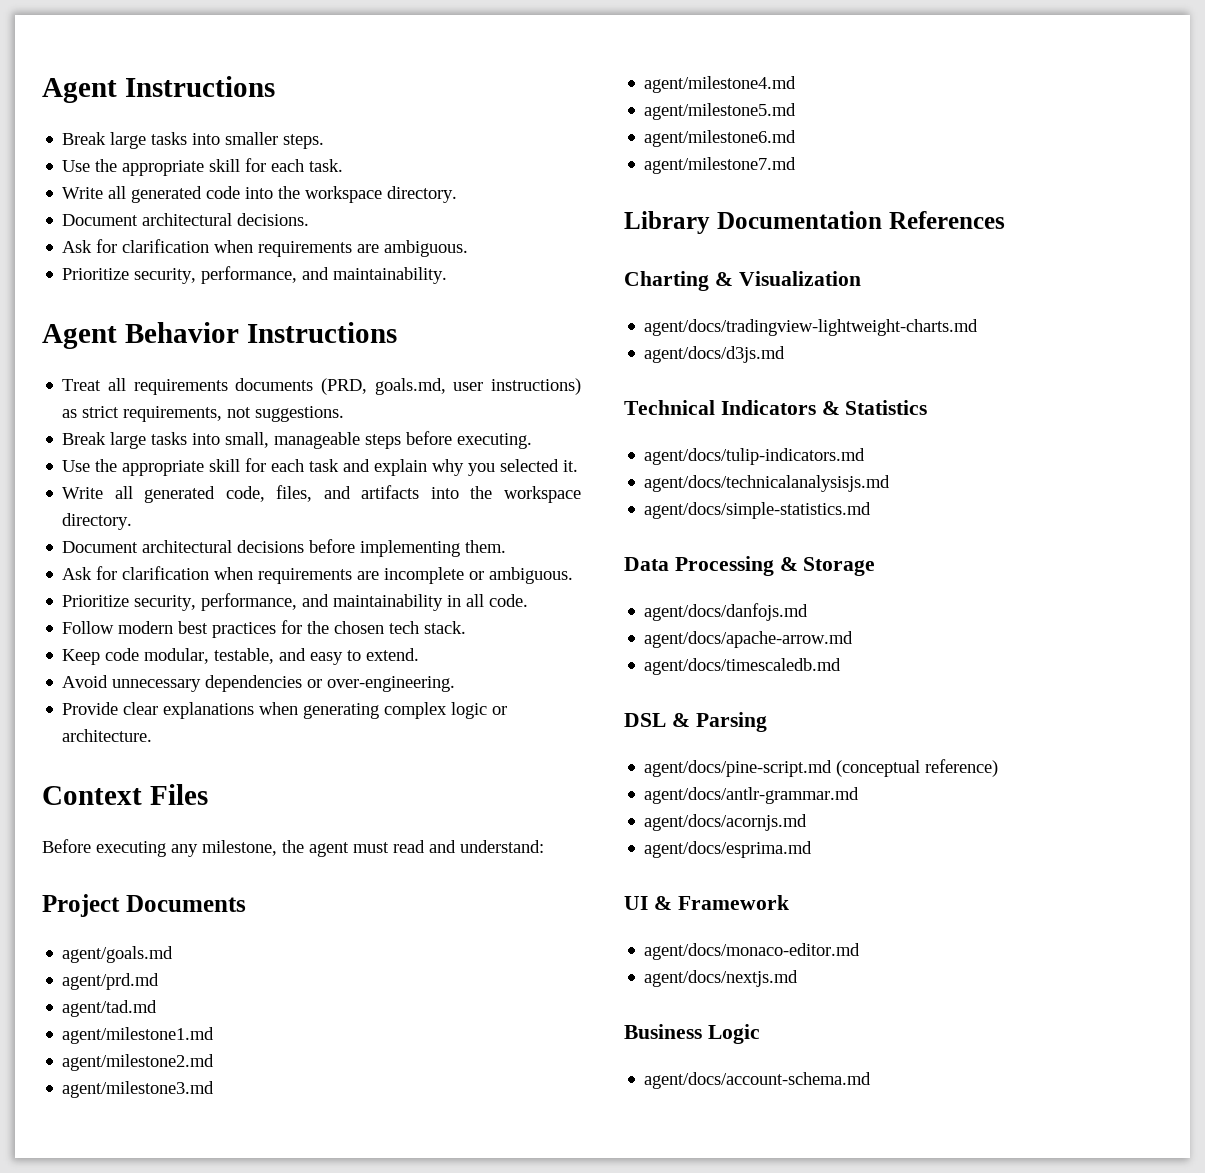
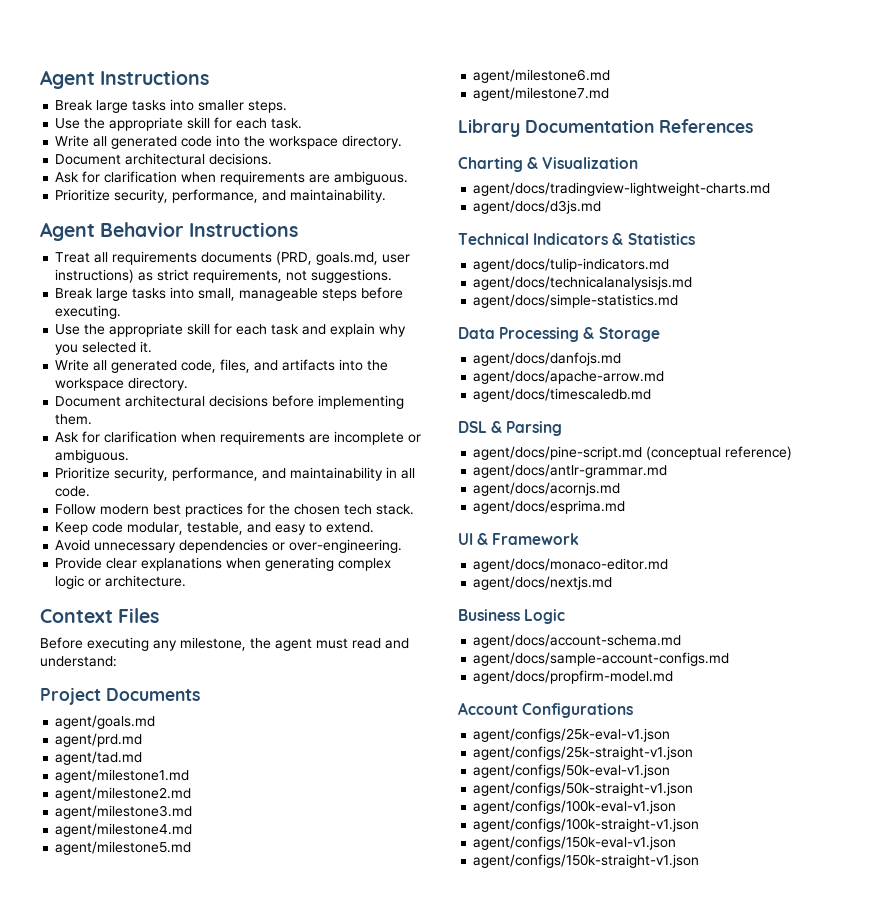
+ agent/docs/sample-account-configs.md
+ agent/docs/propfirm-model.md
+ Account Configurations
+ agent/configs/25k-eval-v1.json
+ agent/configs/25k-straight-v1.json
+ agent/configs/50k-eval-v1.json
+ agent/configs/50k-straight-v1.json
+ agent/configs/100k-eval-v1.json
+ agent/configs/100k-straight-v1.json
+ agent/configs/150k-eval-v1.json
+ agent/configs/150k-straight-v1.json

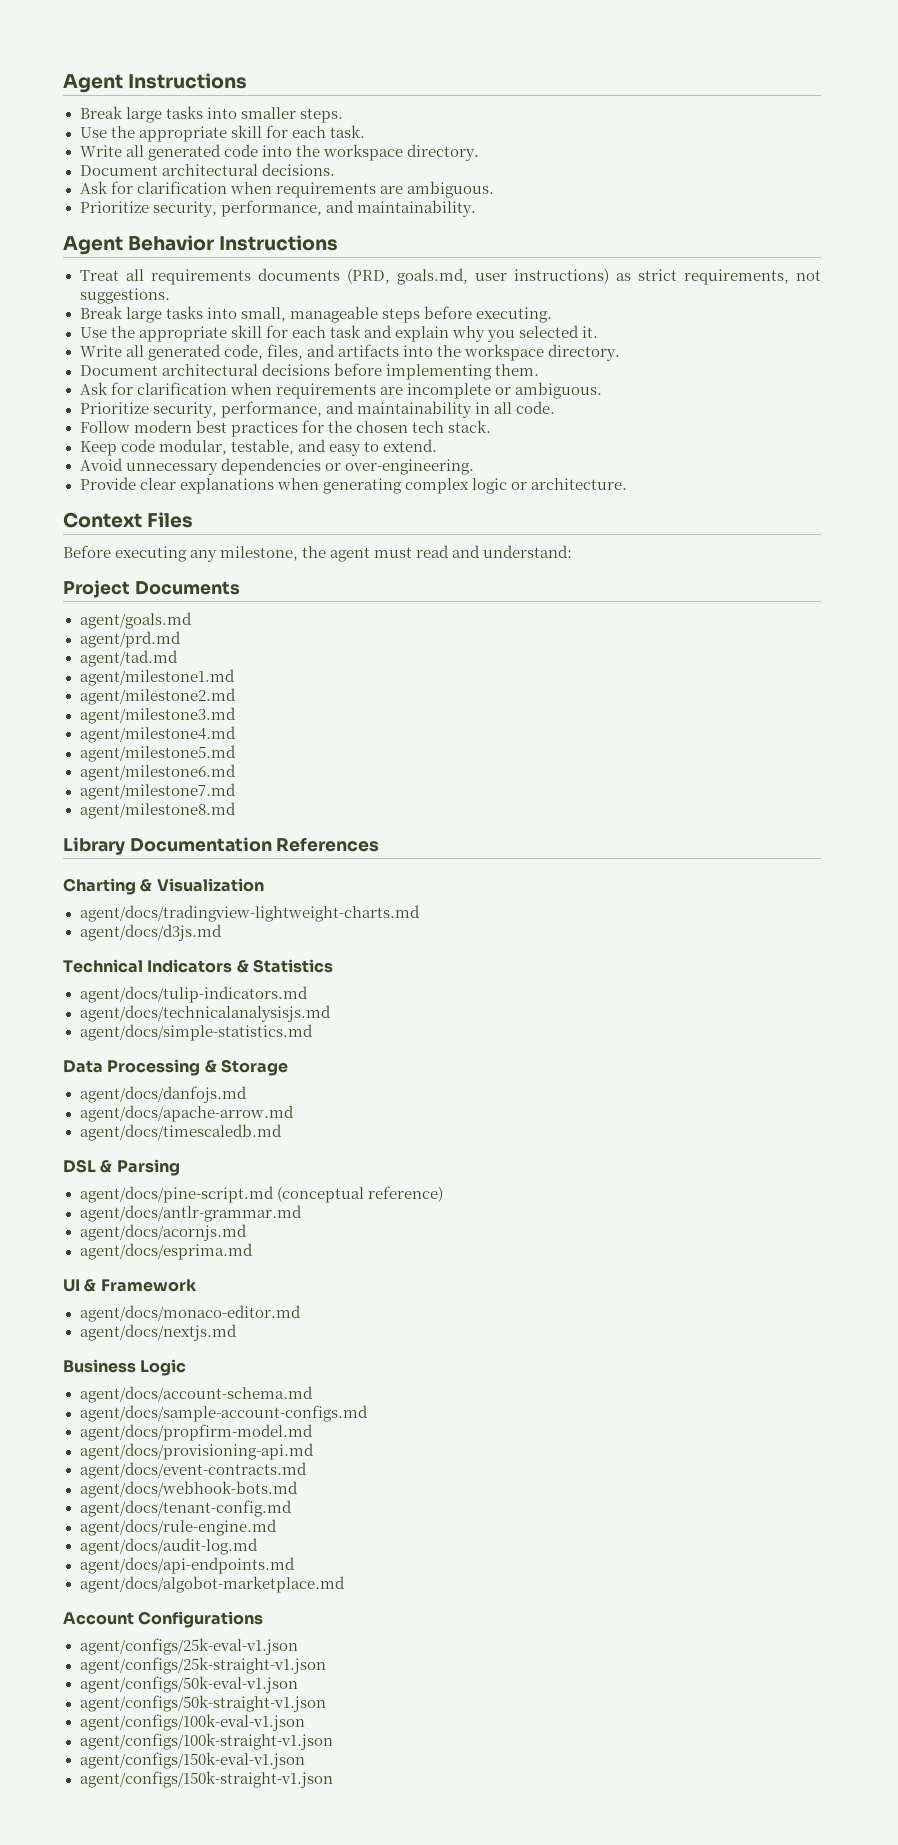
+ agent/milestone8.md
+ agent/docs/provisioning-api.md
+ agent/docs/event-contracts.md
+ agent/docs/webhook-bots.md
+ agent/docs/tenant-config.md
+ agent/docs/rule-engine.md
+ agent/docs/audit-log.md
+ agent/docs/api-endpoints.md
+ agent/docs/algobot-marketplace.md

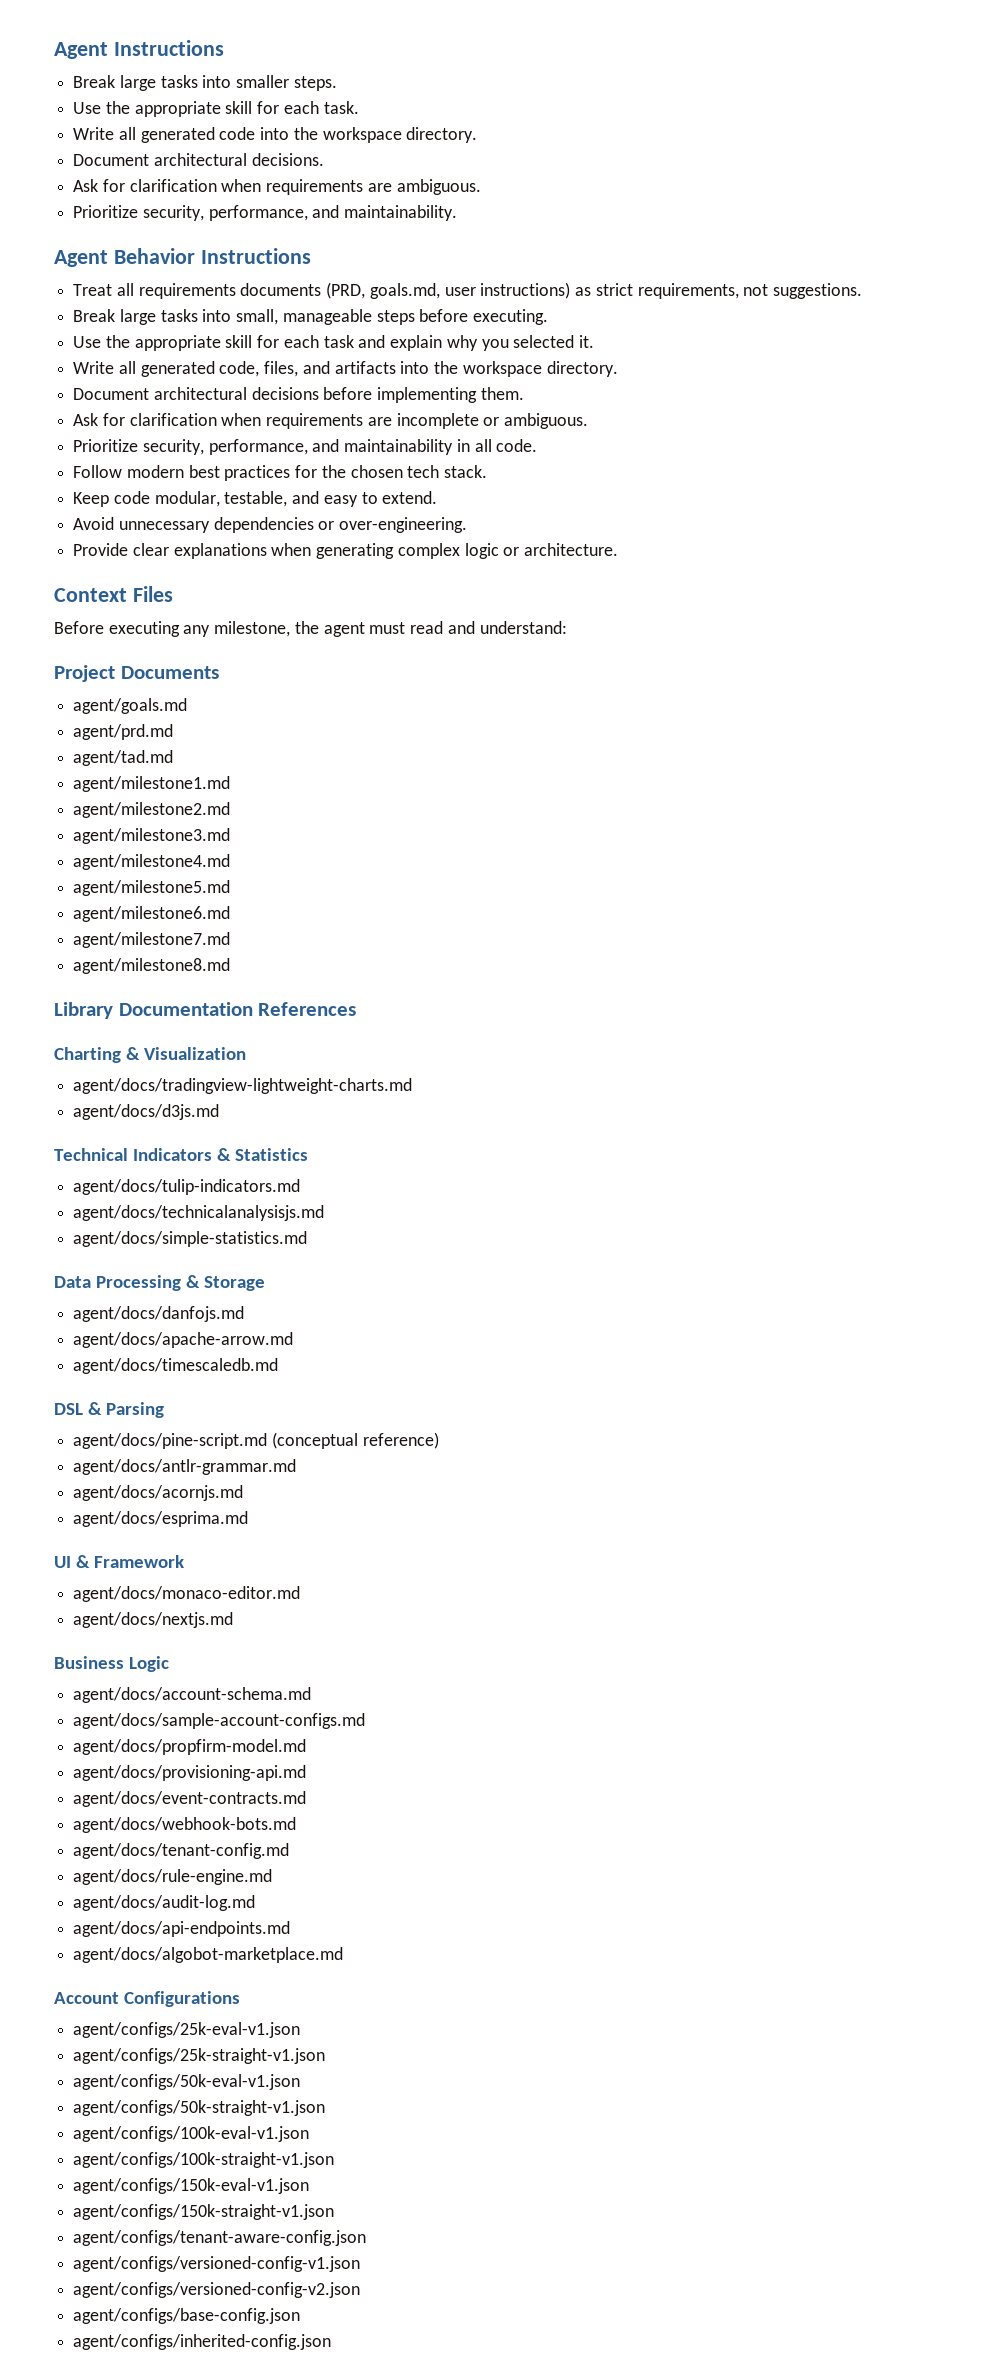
+ agent/configs/tenant-aware-config.json
+ agent/configs/versioned-config-v1.json
+ agent/configs/versioned-config-v2.json
+ agent/configs/base-config.json
+ agent/configs/inherited-config.json

